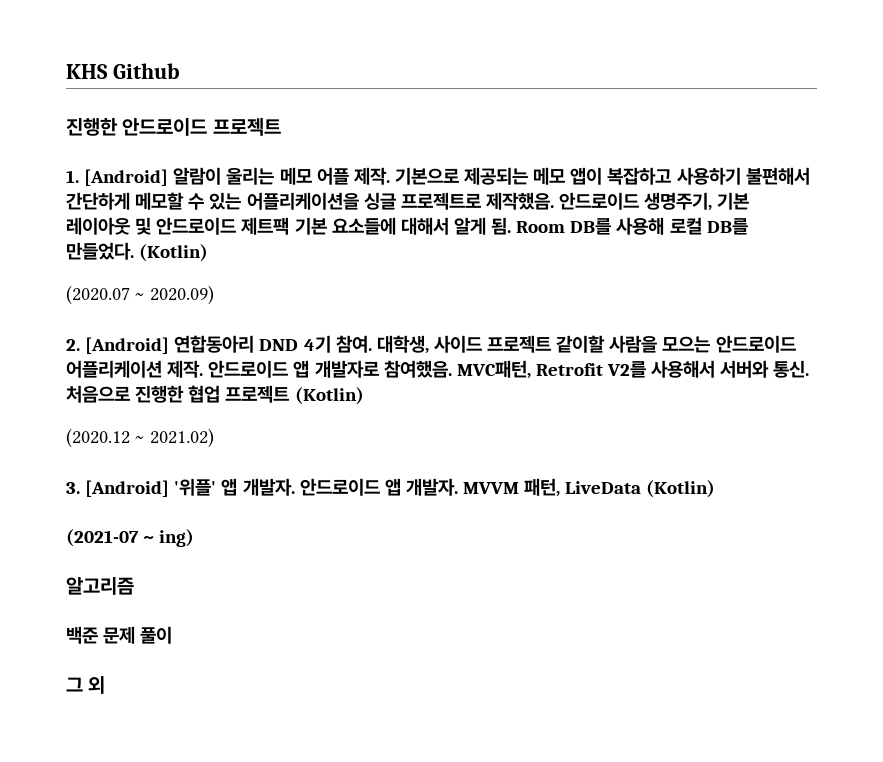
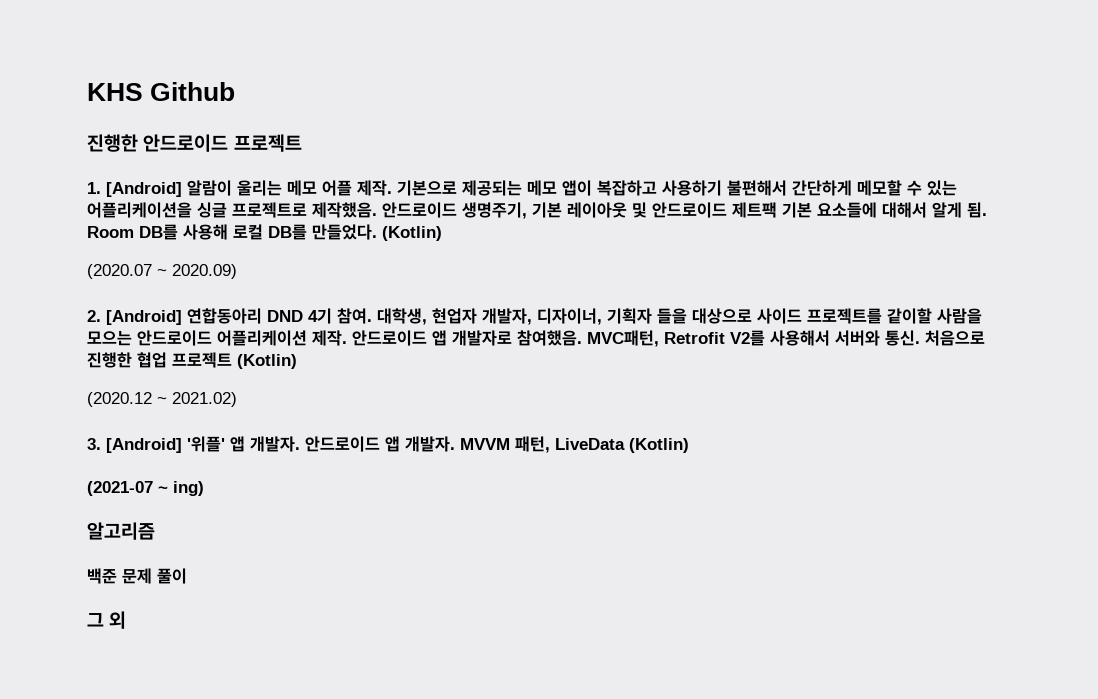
- 대학생, 사이드 프로젝트 같이할 사람을 모으는 안드로이드 어플리케이션 제작.
+ 대학생, 현업자 개발자, 디자이너, 기획자 들을 대상으로 사이드 프로젝트를 같이할 사람을 모으는 안드로이드 어플리케이션 제작.

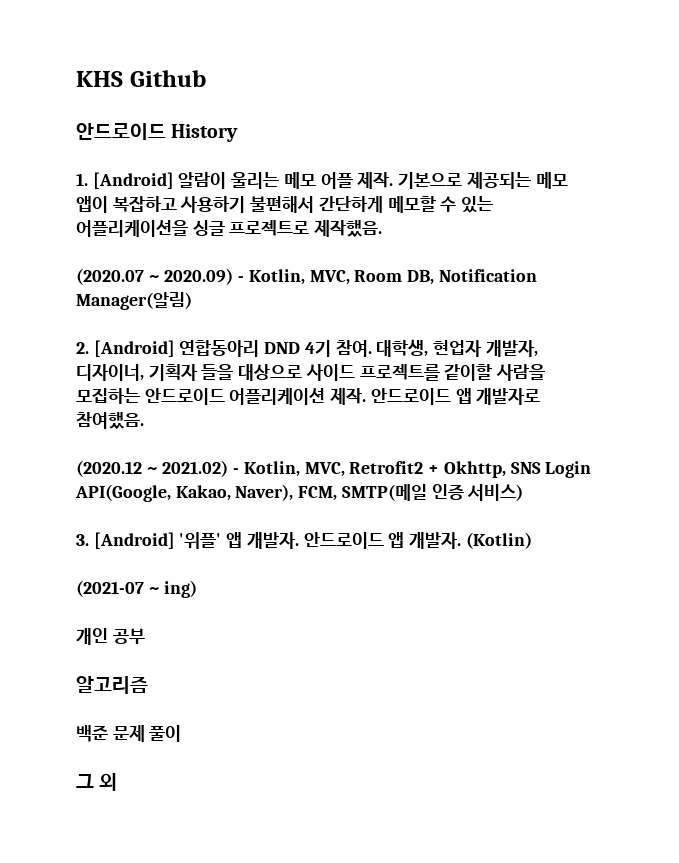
- 진행한 안드로이드 프로젝트
+ 안드로이드 History
- 기본으로 제공되는 메모 앱이 복잡하고 사용하기 불편해서 간단하게 메모할 수 있는 어플리케이션을 싱글 프로젝트로 제작했음. 안드로이드 생명주기, 기본 레이아웃 및 안드로이드 제트팩 기본 요소들에 대해서 알게 됨. Room DB를 사용해 로컬 DB를 만들었다. (Kotlin)
- (2020.07 ~ 2020.09)
+ 기본으로 제공되는 메모 앱이 복잡하고 사용하기 불편해서 간단하게 메모할 수 있는 어플리케이션을 싱글 프로젝트로 제작했음.
+ (2020.07 ~ 2020.09) - Kotlin, MVC, Room DB, Notification Manager(알림)
- 대학생, 현업자 개발자, 디자이너, 기획자 들을 대상으로 사이드 프로젝트를 같이할 사람을 모으는 안드로이드 어플리케이션 제작.
+ 대학생, 현업자 개발자, 디자이너, 기획자 들을 대상으로 사이드 프로젝트를 같이할 사람을 모집하는 안드로이드 어플리케이션 제작.
- 안드로이드 앱 개발자로 참여했음. MVC패턴, Retrofit V2를 사용해서 서버와 통신. 처음으로 진행한 협업 프로젝트 (Kotlin)
- (2020.12 ~ 2021.02)
+ 안드로이드 앱 개발자로 참여했음.
+ (2020.12 ~ 2021.02) - Kotlin, MVC, Retrofit2 + Okhttp, SNS Login API(Google, Kakao, Naver), FCM, SMTP(메일 인증 서비스)
- MVVM 패턴, LiveData (Kotlin)
+ (Kotlin)
+ 개인 공부

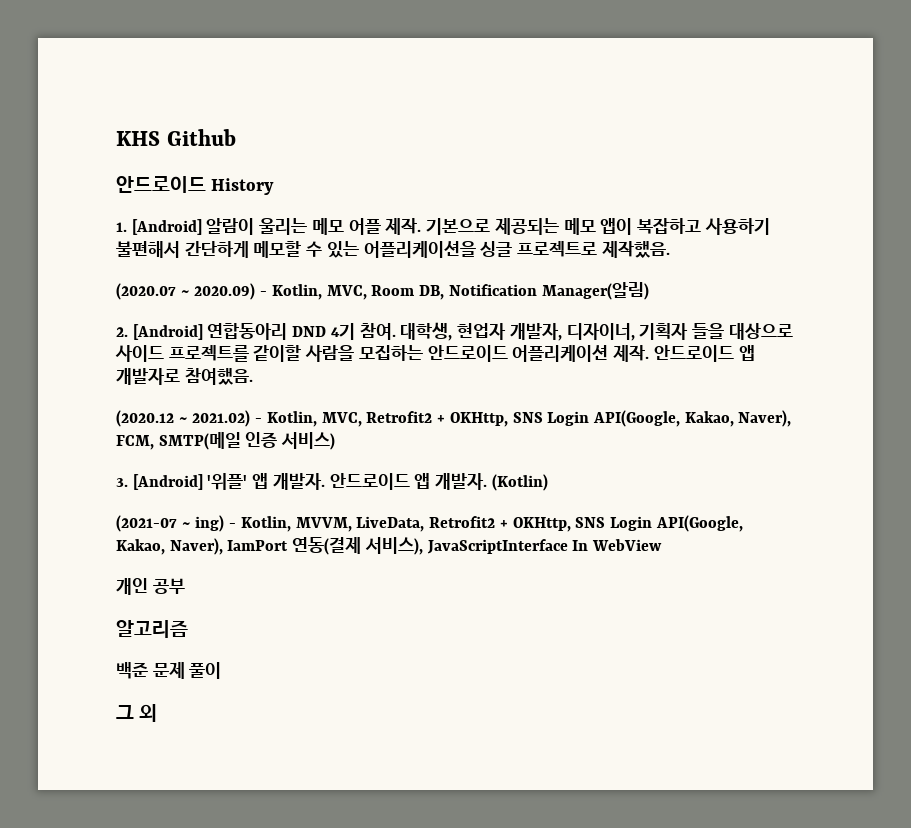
- (2020.12 ~ 2021.02) - Kotlin, MVC, Retrofit2 + Okhttp, SNS Login API(Google, Kakao, Naver), FCM, SMTP(메일 인증 서비스)
+ (2020.12 ~ 2021.02) - Kotlin, MVC, Retrofit2 + OKHttp, SNS Login API(Google, Kakao, Naver), FCM, SMTP(메일 인증 서비스)
- (2021-07 ~ ing)
+ (2021-07 ~ ing) - Kotlin, MVVM, LiveData, Retrofit2 + OKHttp, SNS Login API(Google, Kakao, Naver), IamPort 연동(결제 서비스), JavaScriptInterface In WebView

